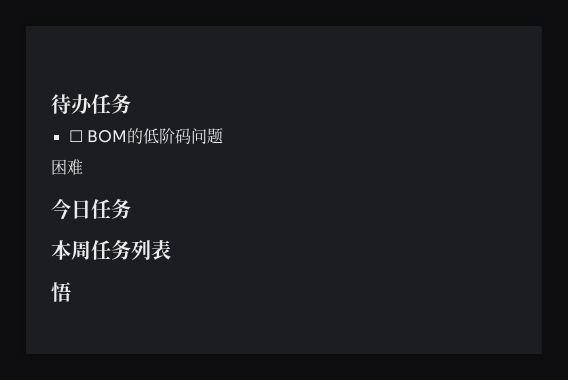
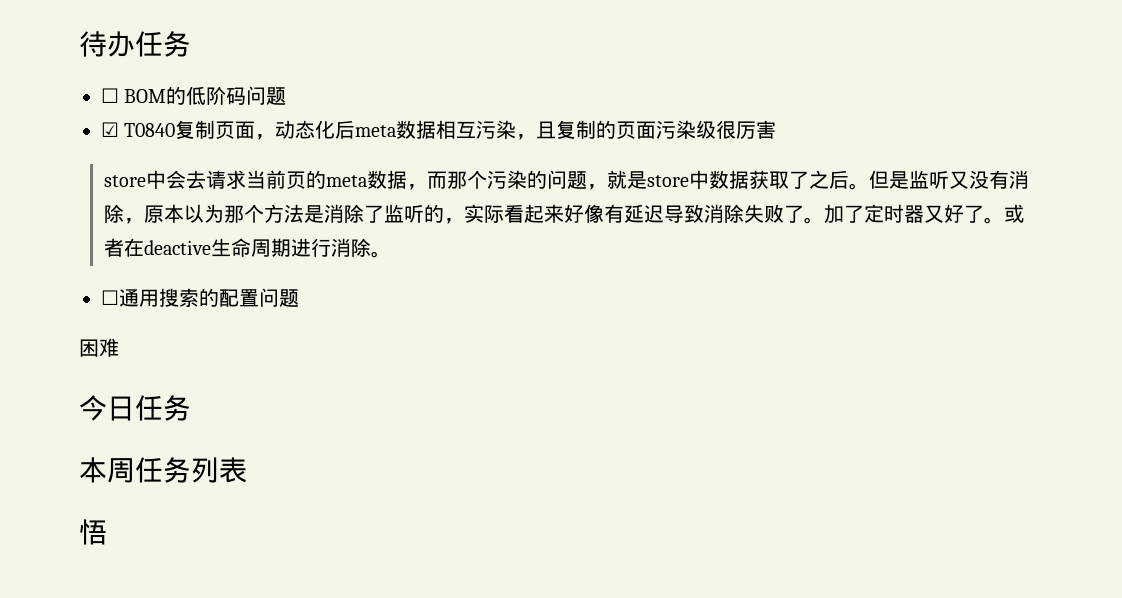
+ ☑ T0840复制页面，动态化后meta数据相互污染，且复制的页面污染级很厉害
+ store中会去请求当前页的meta数据，而那个污染的问题，就是store中数据获取了之后。但是监听又没有消除，原本以为那个方法是消除了监听的，实际看起来好像有延迟导致消除失败了。加了定时器又好了。或者在deactive生命周期进行消除。
+ ☐通用搜索的配置问题

